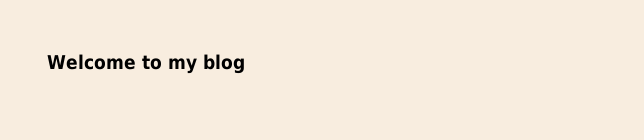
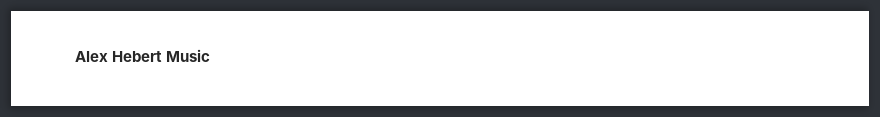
- Welcome to my blog
+ Alex Hebert Music

